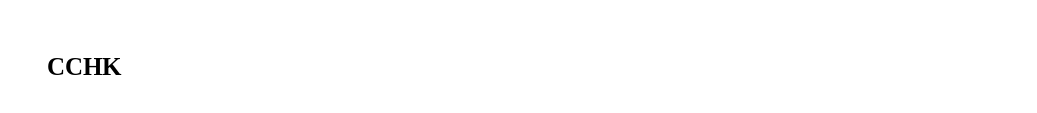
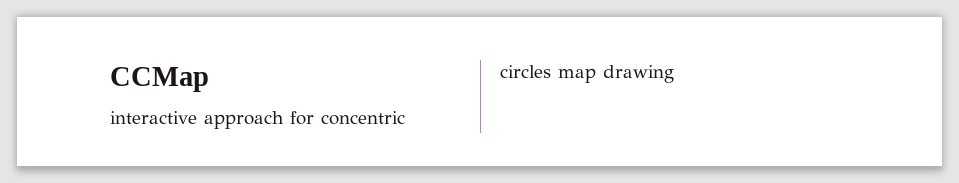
- CCHK
+ CCMap
+ interactive approach for concentric circles map drawing

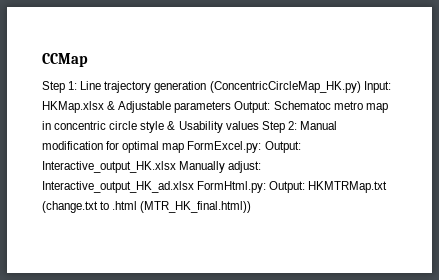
- interactive approach for concentric circles map drawing
+ Step 1: Line trajectory generation (ConcentricCircleMap_HK.py) Input: HKMap.xlsx & Adjustable parameters Output: Schematoc metro map in concentric circle style & Usability values Step 2: Manual modification for optimal map FormExcel.py: Output: Interactive_output_HK.xlsx Manually adjust: Interactive_output_HK_ad.xlsx FormHtml.py: Output: HKMTRMap.txt (change.txt to .html (MTR_HK_final.html))

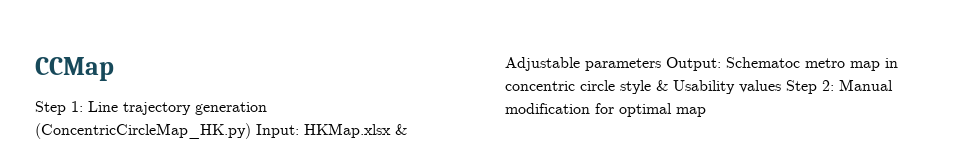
- Step 1: Line trajectory generation (ConcentricCircleMap_HK.py) Input: HKMap.xlsx & Adjustable parameters Output: Schematoc metro map in concentric circle style & Usability values Step 2: Manual modification for optimal map FormExcel.py: Output: Interactive_output_HK.xlsx Manually adjust: Interactive_output_HK_ad.xlsx FormHtml.py: Output: HKMTRMap.txt (change.txt to .html (MTR_HK_final.html))
+ Step 1: Line trajectory generation (ConcentricCircleMap_HK.py) Input: HKMap.xlsx & Adjustable parameters Output: Schematoc metro map in concentric circle style & Usability values Step 2: Manual modification for optimal map

